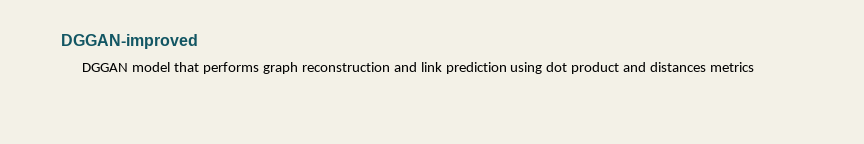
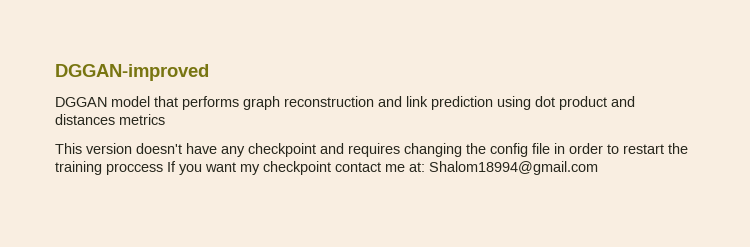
+ This version doesn't have any checkpoint and requires changing the config file in order to restart the training proccess If you want my checkpoint contact me at: Shalom18994@gmail.com

